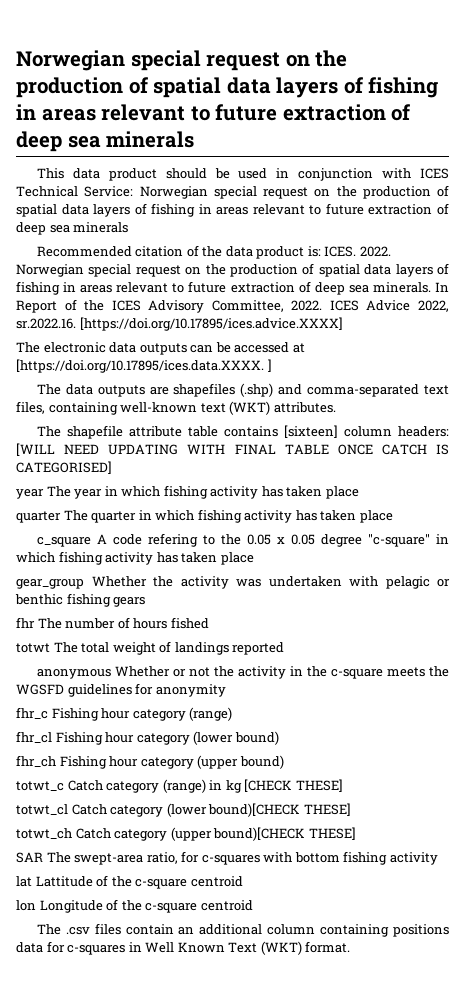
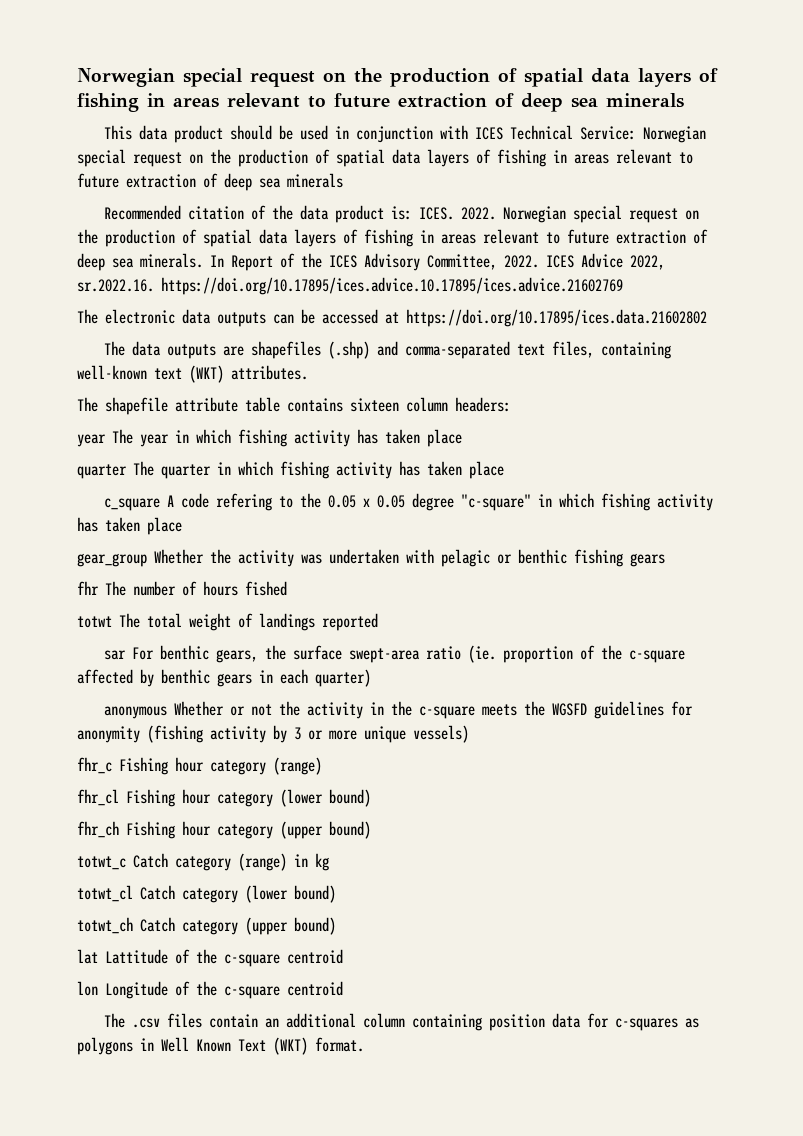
- ICES Advice 2022, sr.2022.16. [https://doi.org/10.17895/ices.advice.XXXX]
+ ICES Advice 2022, sr.2022.16. https://doi.org/10.17895/ices.advice.10.17895/ices.advice.21602769
- The electronic data outputs can be accessed at [https://doi.org/10.17895/ices.data.XXXX. ]
+ The electronic data outputs can be accessed at https://doi.org/10.17895/ices.data.21602802
- The shapefile attribute table contains [sixteen] column headers: [WILL NEED UPDATING WITH FINAL TABLE ONCE CATCH IS CATEGORISED]
+ The shapefile attribute table contains sixteen column headers:
+ sar For benthic gears, the surface swept-area ratio (ie. proportion of the c-square affected by benthic gears in each quarter)
- anonymous Whether or not the activity in the c-square meets the WGSFD guidelines for anonymity
+ anonymous Whether or not the activity in the c-square meets the WGSFD guidelines for anonymity (fishing activity by 3 or more unique vessels)
- totwt_c Catch category (range) in kg [CHECK THESE]
+ totwt_c Catch category (range) in kg
- totwt_cl Catch category (lower bound)[CHECK THESE]
+ totwt_cl Catch category (lower bound)
- totwt_ch Catch category (upper bound)[CHECK THESE]
- SAR The swept-area ratio, for c-squares with bottom fishing activity
+ totwt_ch Catch category (upper bound)
- The .csv files contain an additional column containing positions data for c-squares in Well Known Text (WKT) format.
+ The .csv files contain an additional column containing position data for c-squares as polygons in Well Known Text (WKT) format.

